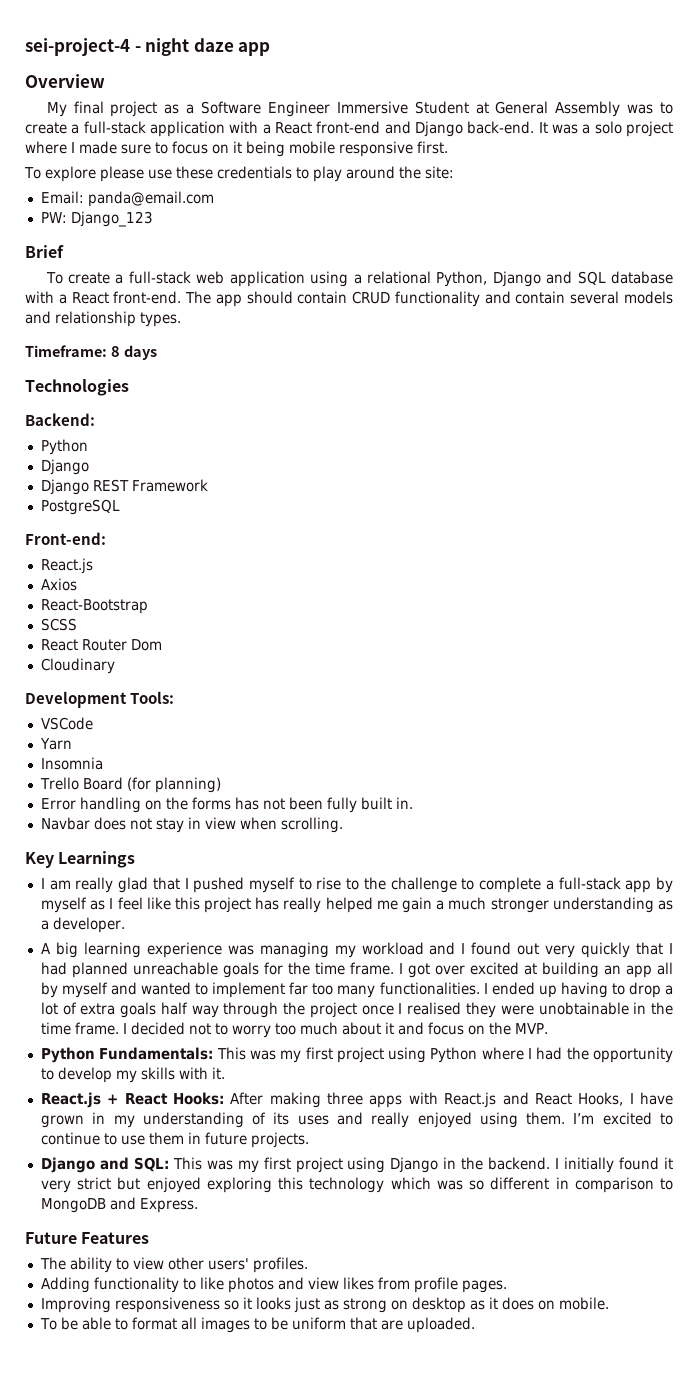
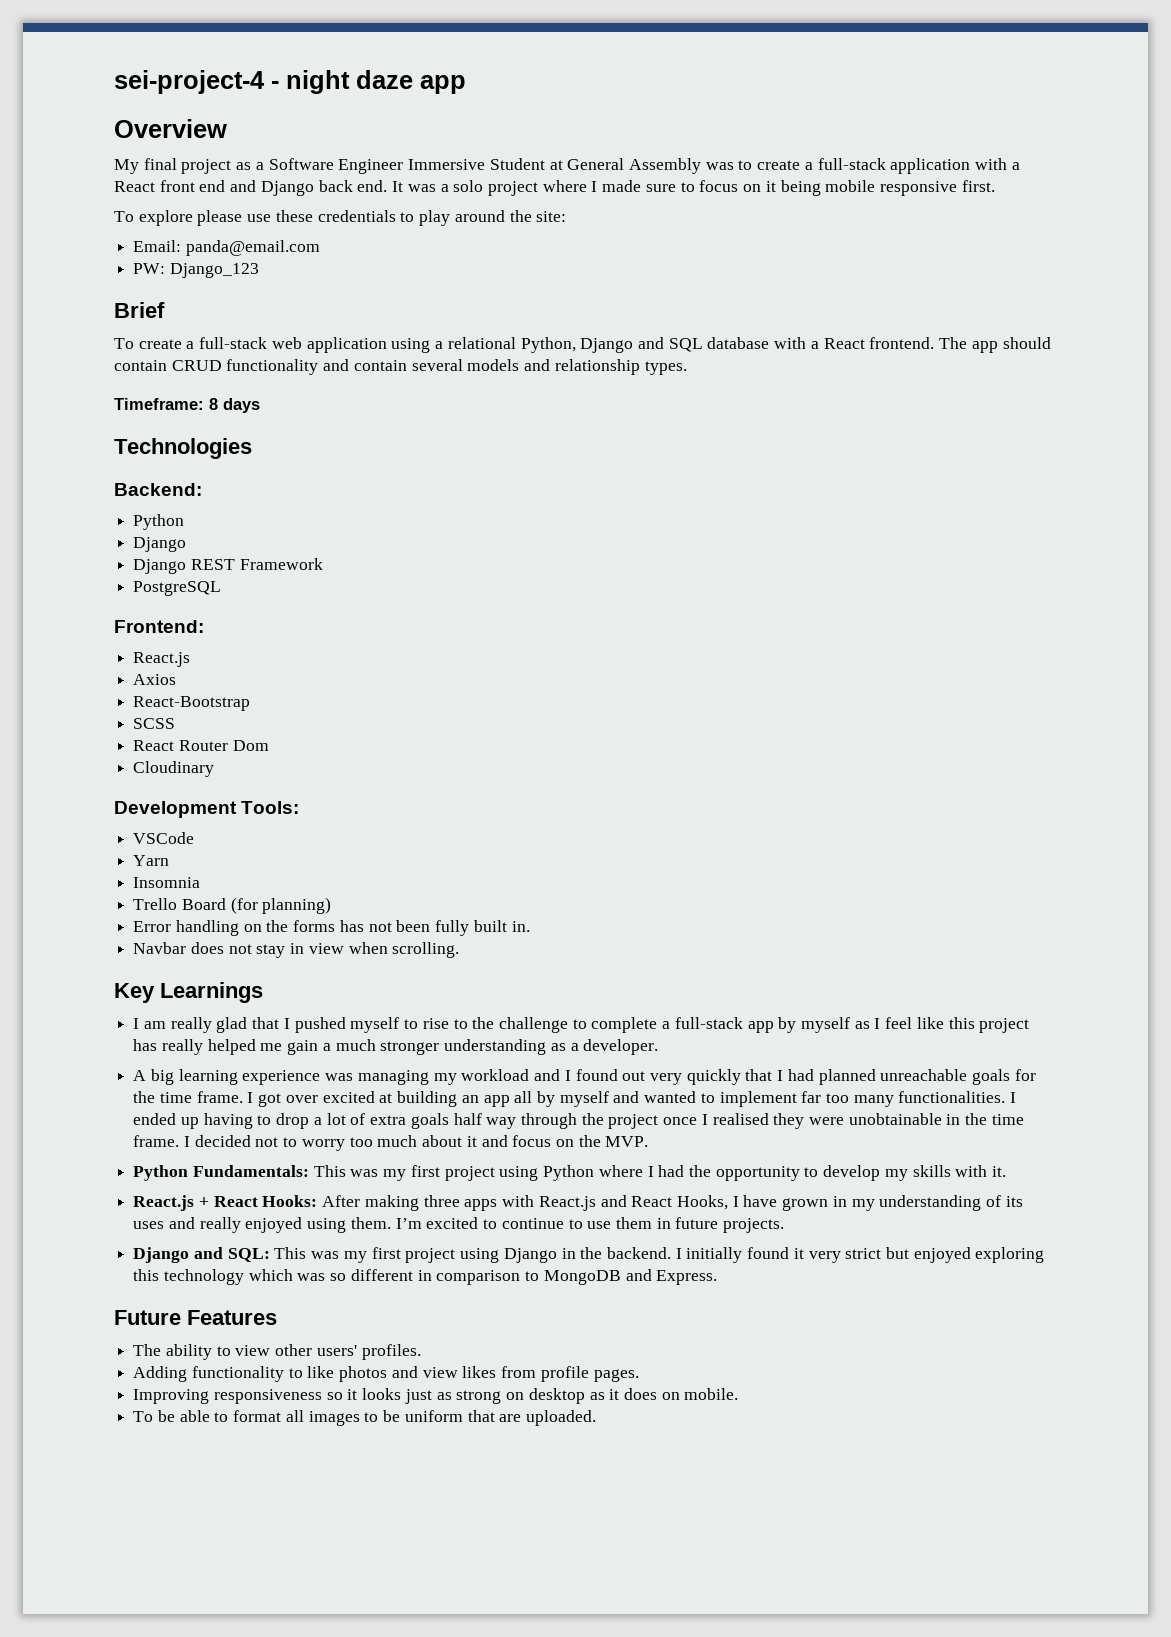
- My final project as a Software Engineer Immersive Student at General Assembly was to create a full-stack application with a React front-end and Django back-end.
+ My final project as a Software Engineer Immersive Student at General Assembly was to create a full-stack application with a React front end and Django back end.
- To create a full-stack web application using a relational Python, Django and SQL database with a React front-end.
+ To create a full-stack web application using a relational Python, Django and SQL database with a React frontend.
- Front-end:
+ Frontend:

